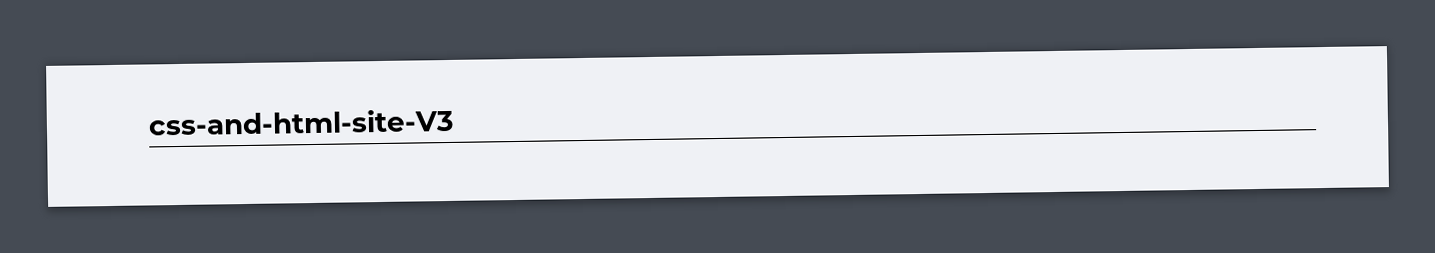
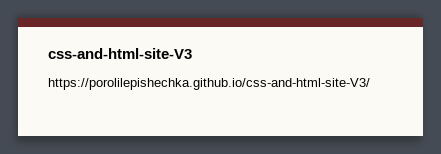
+ https://porolilepishechka.github.io/css-and-html-site-V3/

